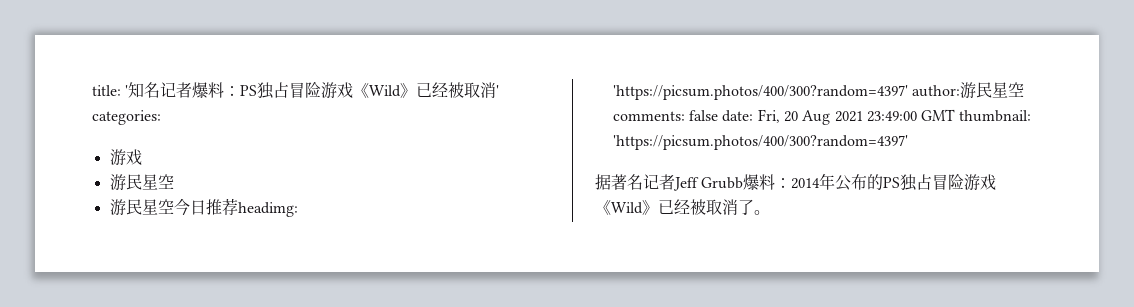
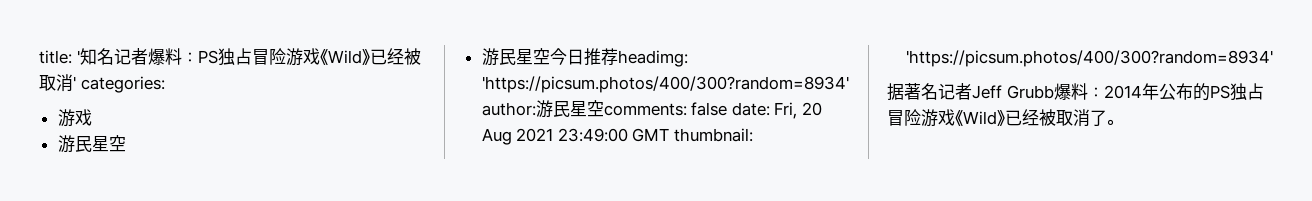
- 游民星空今日推荐headimg: 'https://picsum.photos/400/300?random=4397' author:游民星空comments: false date: Fri, 20 Aug 2021 23:49:00 GMT thumbnail: 'https://picsum.photos/400/300?random=4397'
+ 游民星空今日推荐headimg: 'https://picsum.photos/400/300?random=8934' author:游民星空comments: false date: Fri, 20 Aug 2021 23:49:00 GMT thumbnail: 'https://picsum.photos/400/300?random=8934'

